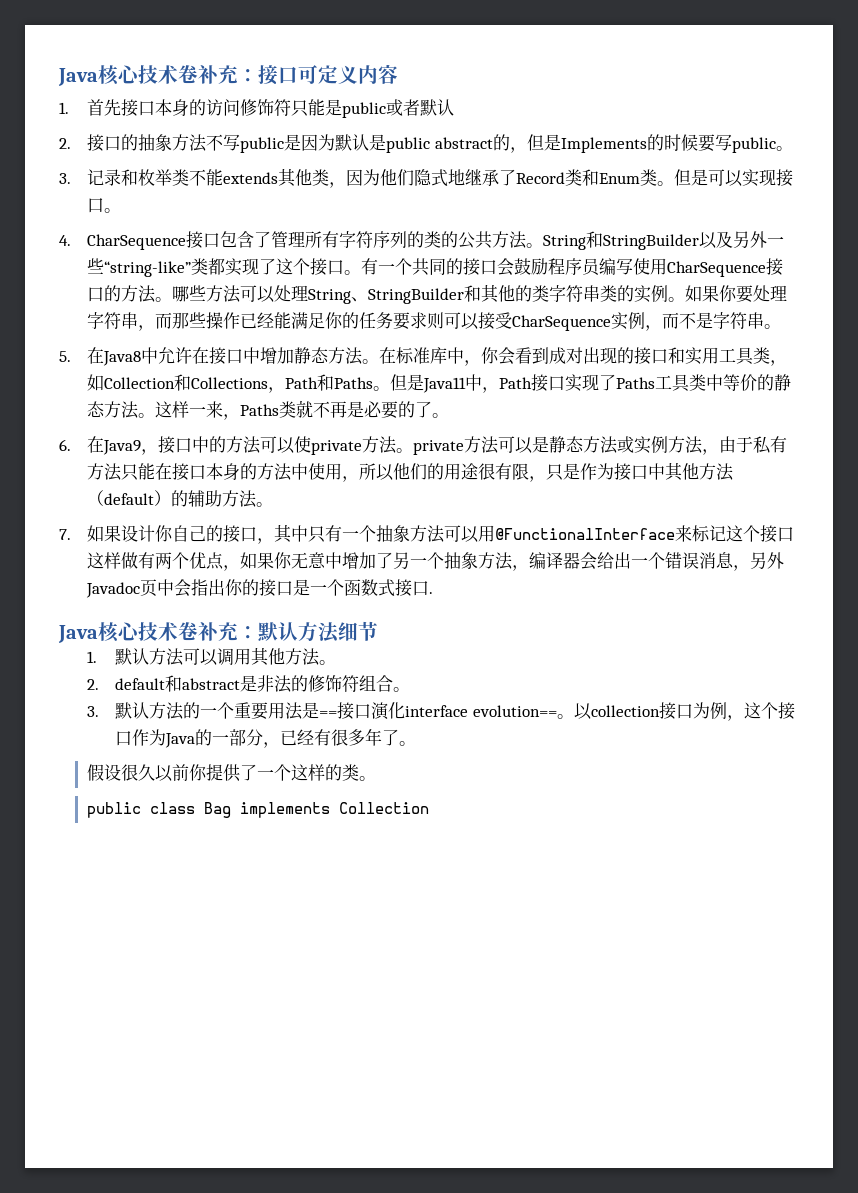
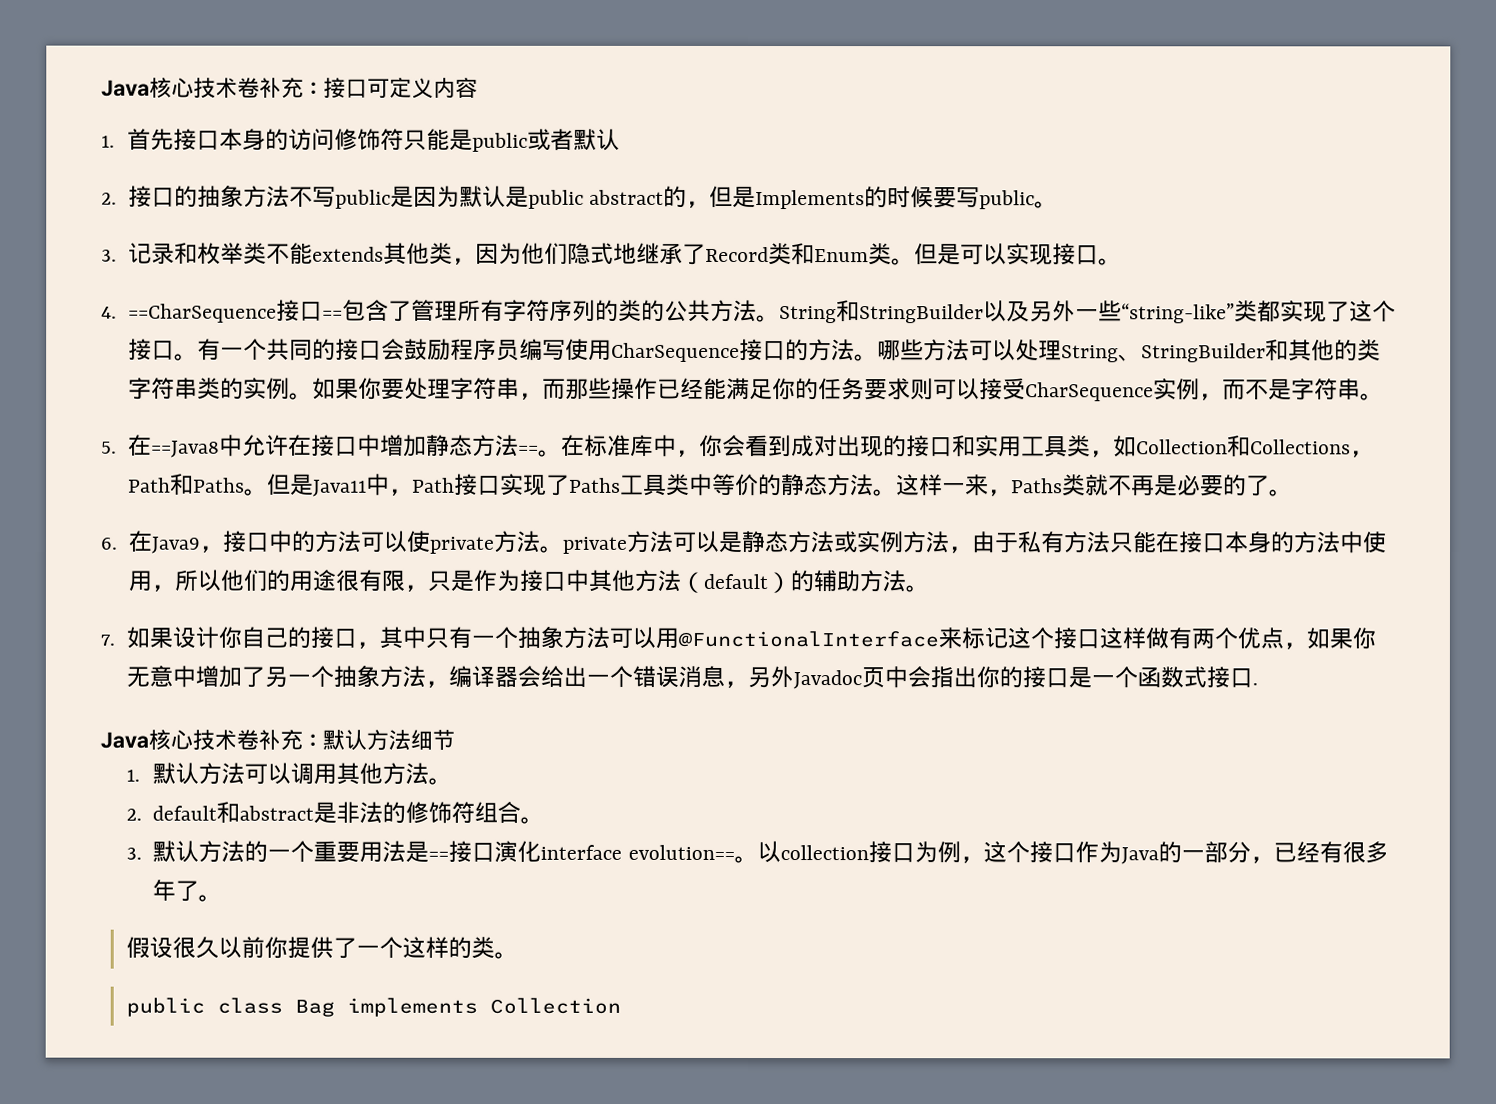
- 4. CharSequence接口包含了管理所有字符序列的类的公共方法。
+ 4. ==CharSequence接口==包含了管理所有字符序列的类的公共方法。
- 5.在Java8中允许在接口中增加静态方法。
+ 5.在==Java8中允许在接口中增加静态方法==。

